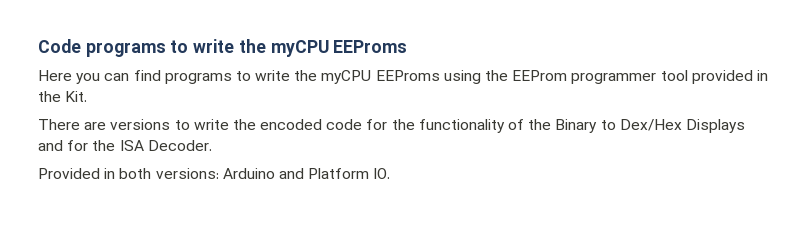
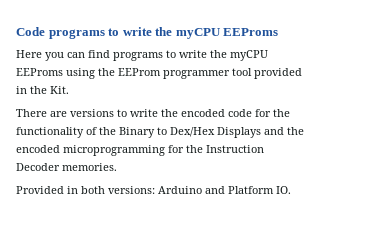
- There are versions to write the encoded code for the functionality of the Binary to Dex/Hex Displays and for the ISA Decoder.
+ There are versions to write the encoded code for the functionality of the Binary to Dex/Hex Displays and the encoded microprogramming for the Instruction Decoder memories.

